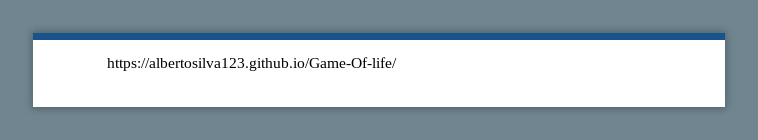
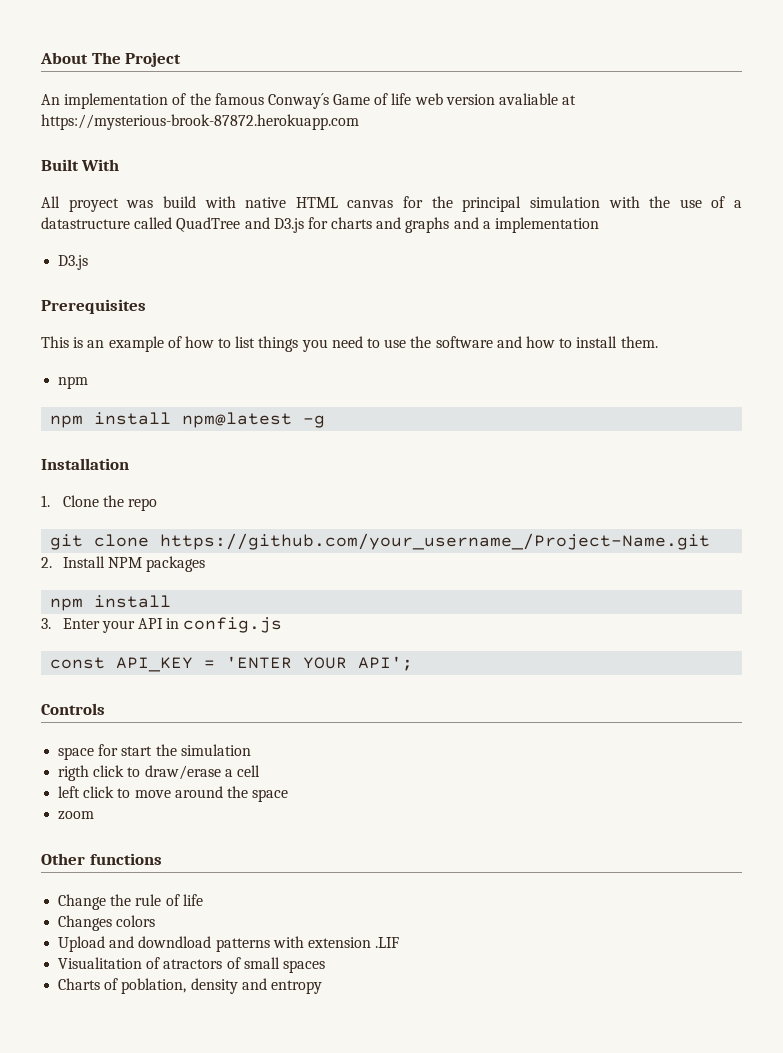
- https://albertosilva123.github.io/Game-Of-life/
+ About The Project
+ An implementation of the famous Conway´s Game of life web version avaliable at https://mysterious-brook-87872.herokuapp.com
+ Built With
+ All proyect was build with native HTML canvas for the principal simulation with the use of a datastructure called QuadTree and D3.js for charts and graphs and a implementation
+ D3.js
+ Prerequisites
+ This is an example of how to list things you need to use the software and how to install them.
+ npm
+ npm install npm@latest -g
+ Installation
+ 1. Clone the repo
+ git clone https://github.com/your_username_/Project-Name.git
+ 2. Install NPM packages
+ npm install
+ 3. Enter your API in config.js
+ const API_KEY = 'ENTER YOUR API';
+ Controls
+ space for start the simulation
+ rigth click to draw/erase a cell
+ left click to move around the space
+ zoom
+ Other functions
+ Change the rule of life
+ Changes colors
+ Upload and downdload patterns with extension .LIF
+ Visualitation of atractors of small spaces
+ Charts of poblation, density and entropy

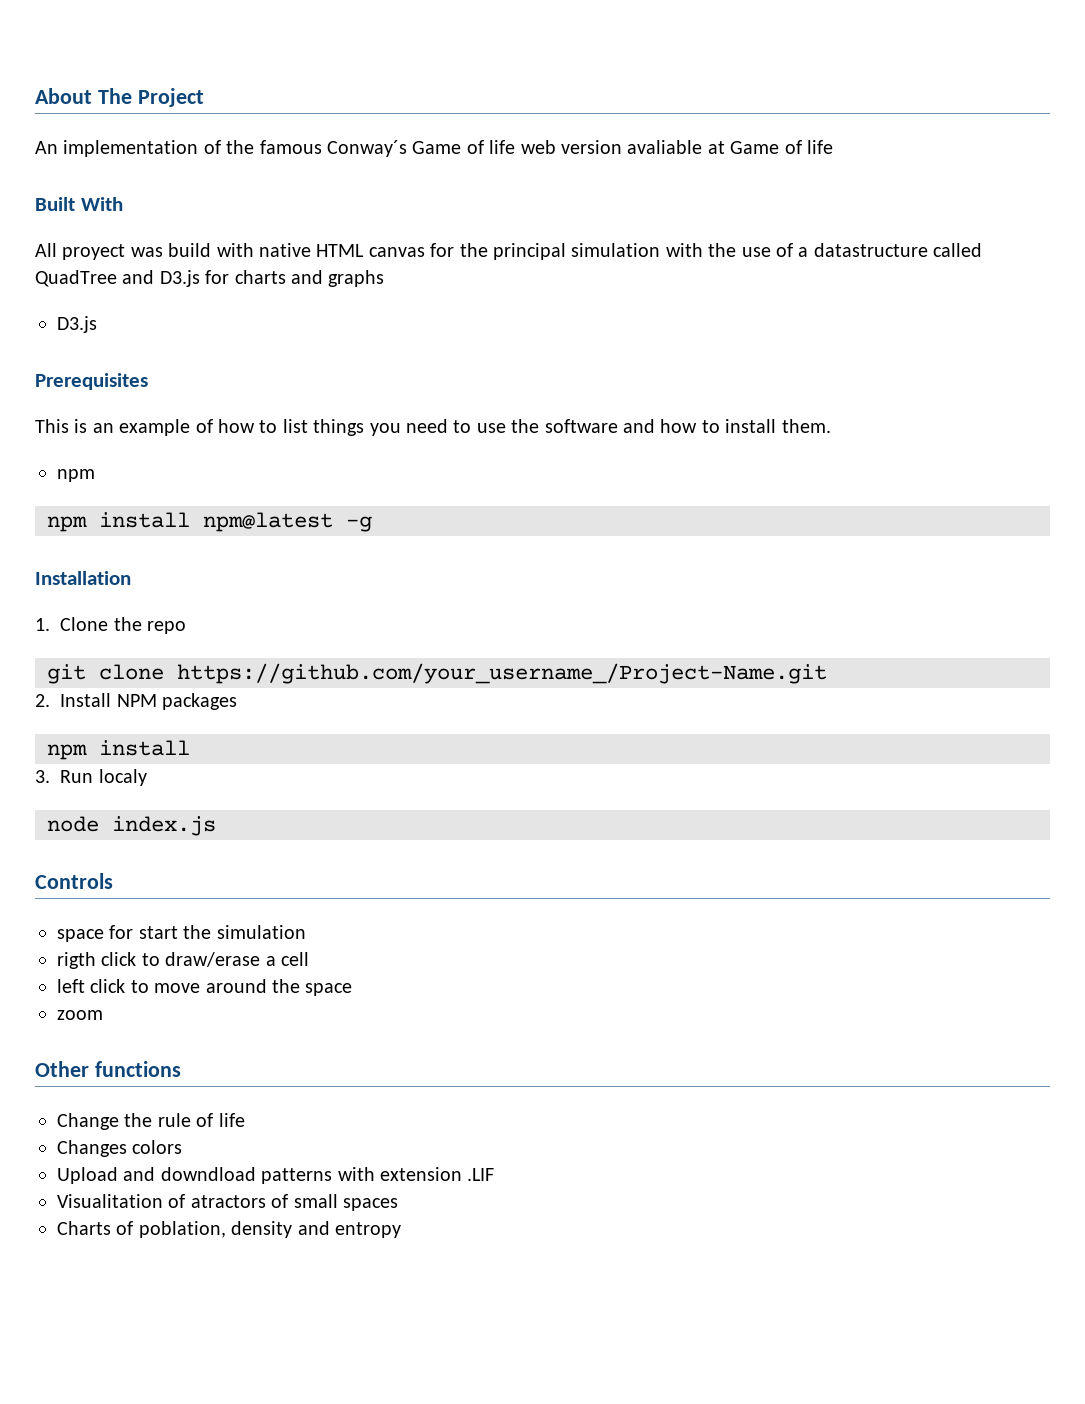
- An implementation of the famous Conway´s Game of life web version avaliable at https://mysterious-brook-87872.herokuapp.com
+ An implementation of the famous Conway´s Game of life web version avaliable at Game of life
- All proyect was build with native HTML canvas for the principal simulation with the use of a datastructure called QuadTree and D3.js for charts and graphs and a implementation
+ All proyect was build with native HTML canvas for the principal simulation with the use of a datastructure called QuadTree and D3.js for charts and graphs
- 3. Enter your API in config.js
- const API_KEY = 'ENTER YOUR API';
+ 3. Run localy
+ node index.js

